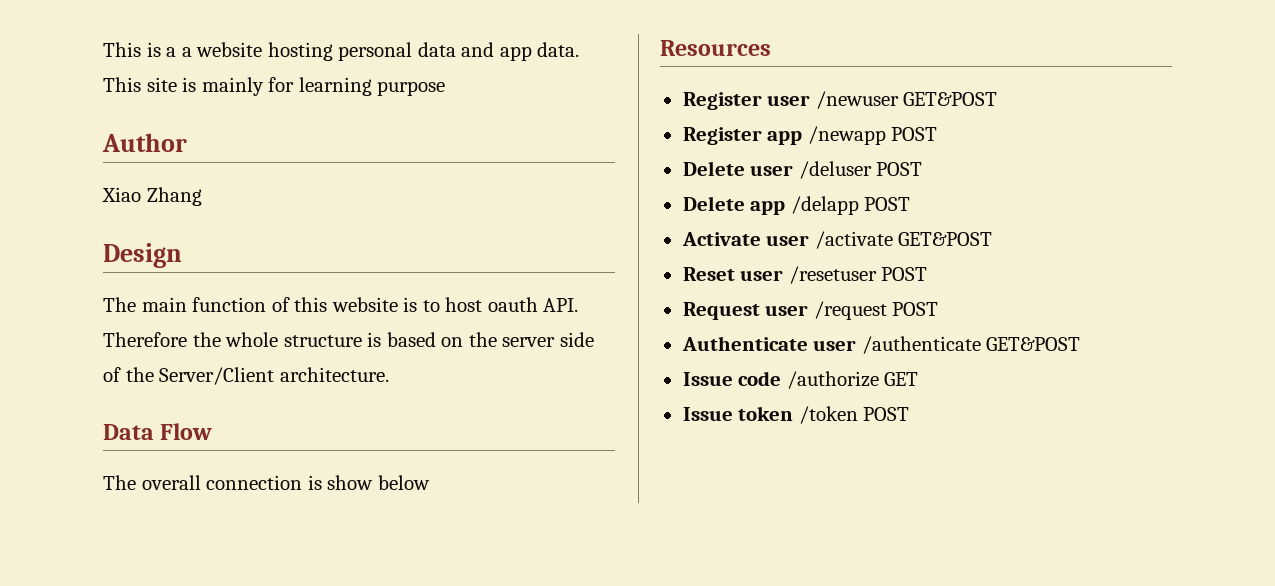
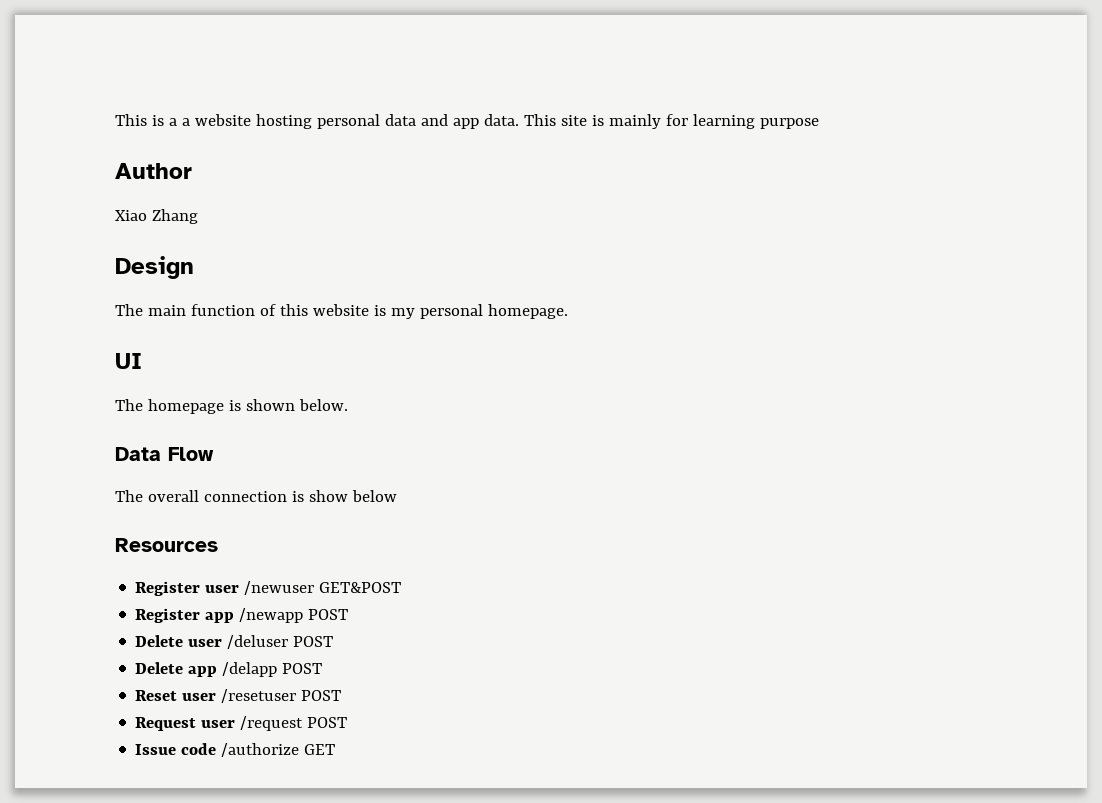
- The main function of this website is to host oauth API. Therefore the whole structure is based on the server side of the Server/Client architecture.
+ The main function of this website is my personal homepage.
+ UI
+ The homepage is shown below.
- Activate user /activate GET&POST
- Authenticate user /authenticate GET&POST
- Issue token /token POST

